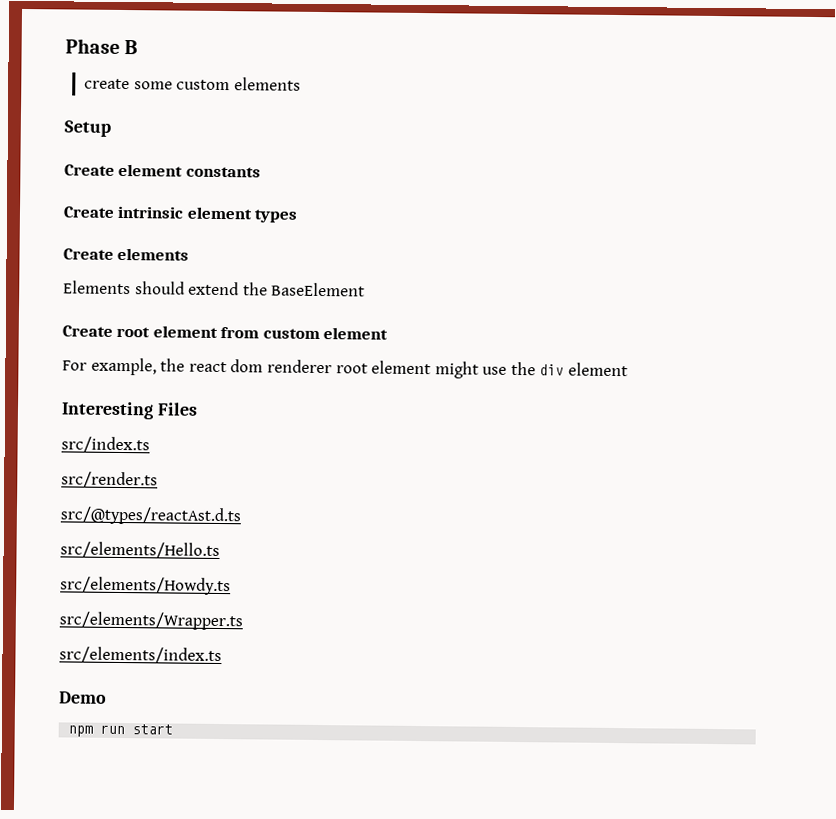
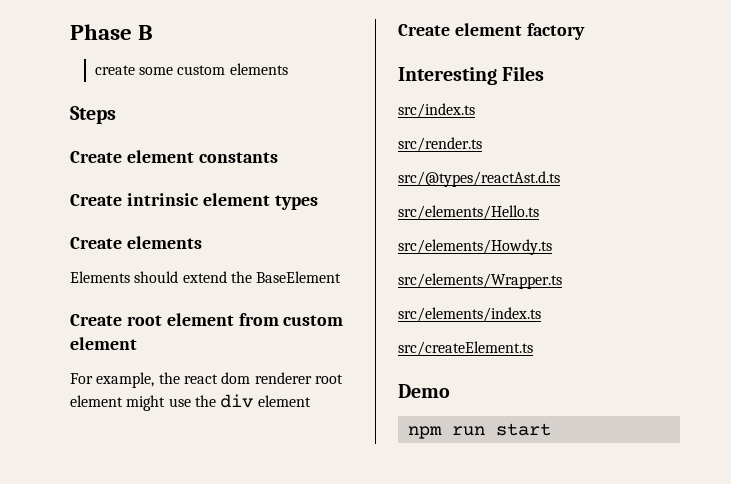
- Setup
+ Steps
+ Create element factory
+ src/createElement.ts

